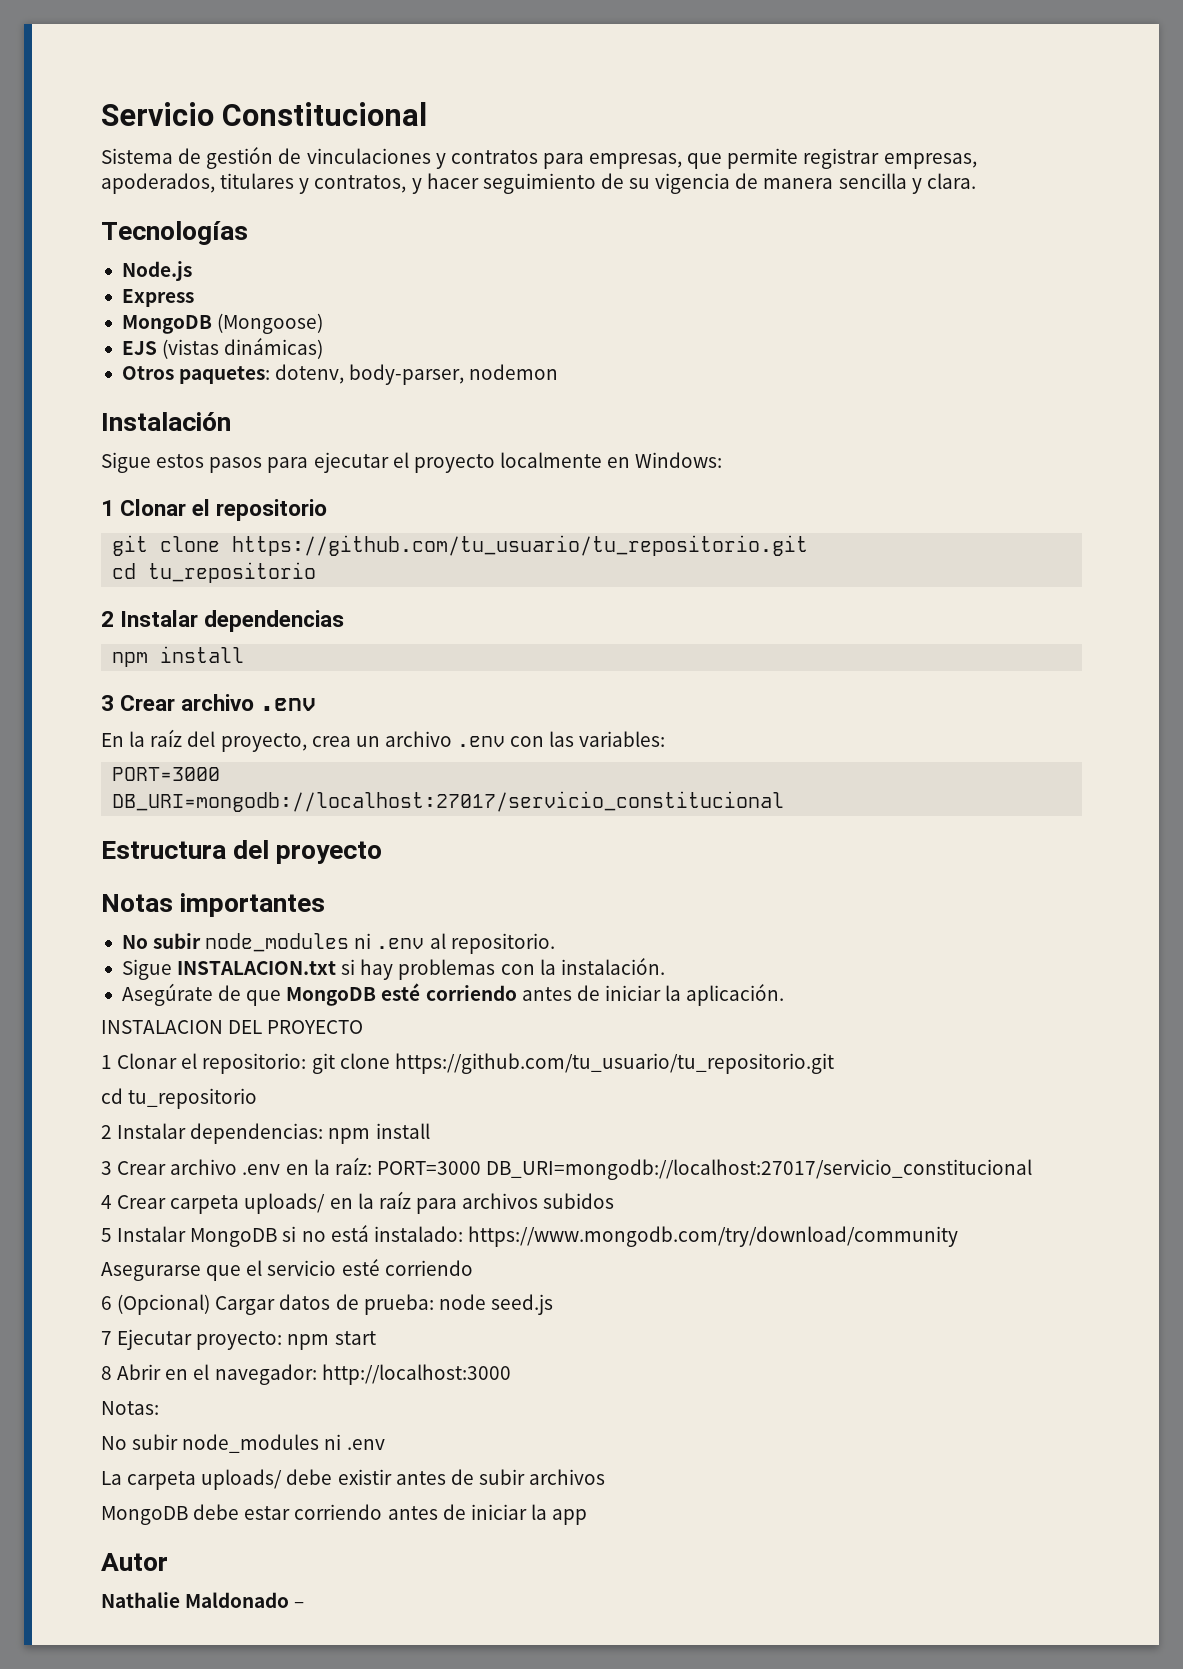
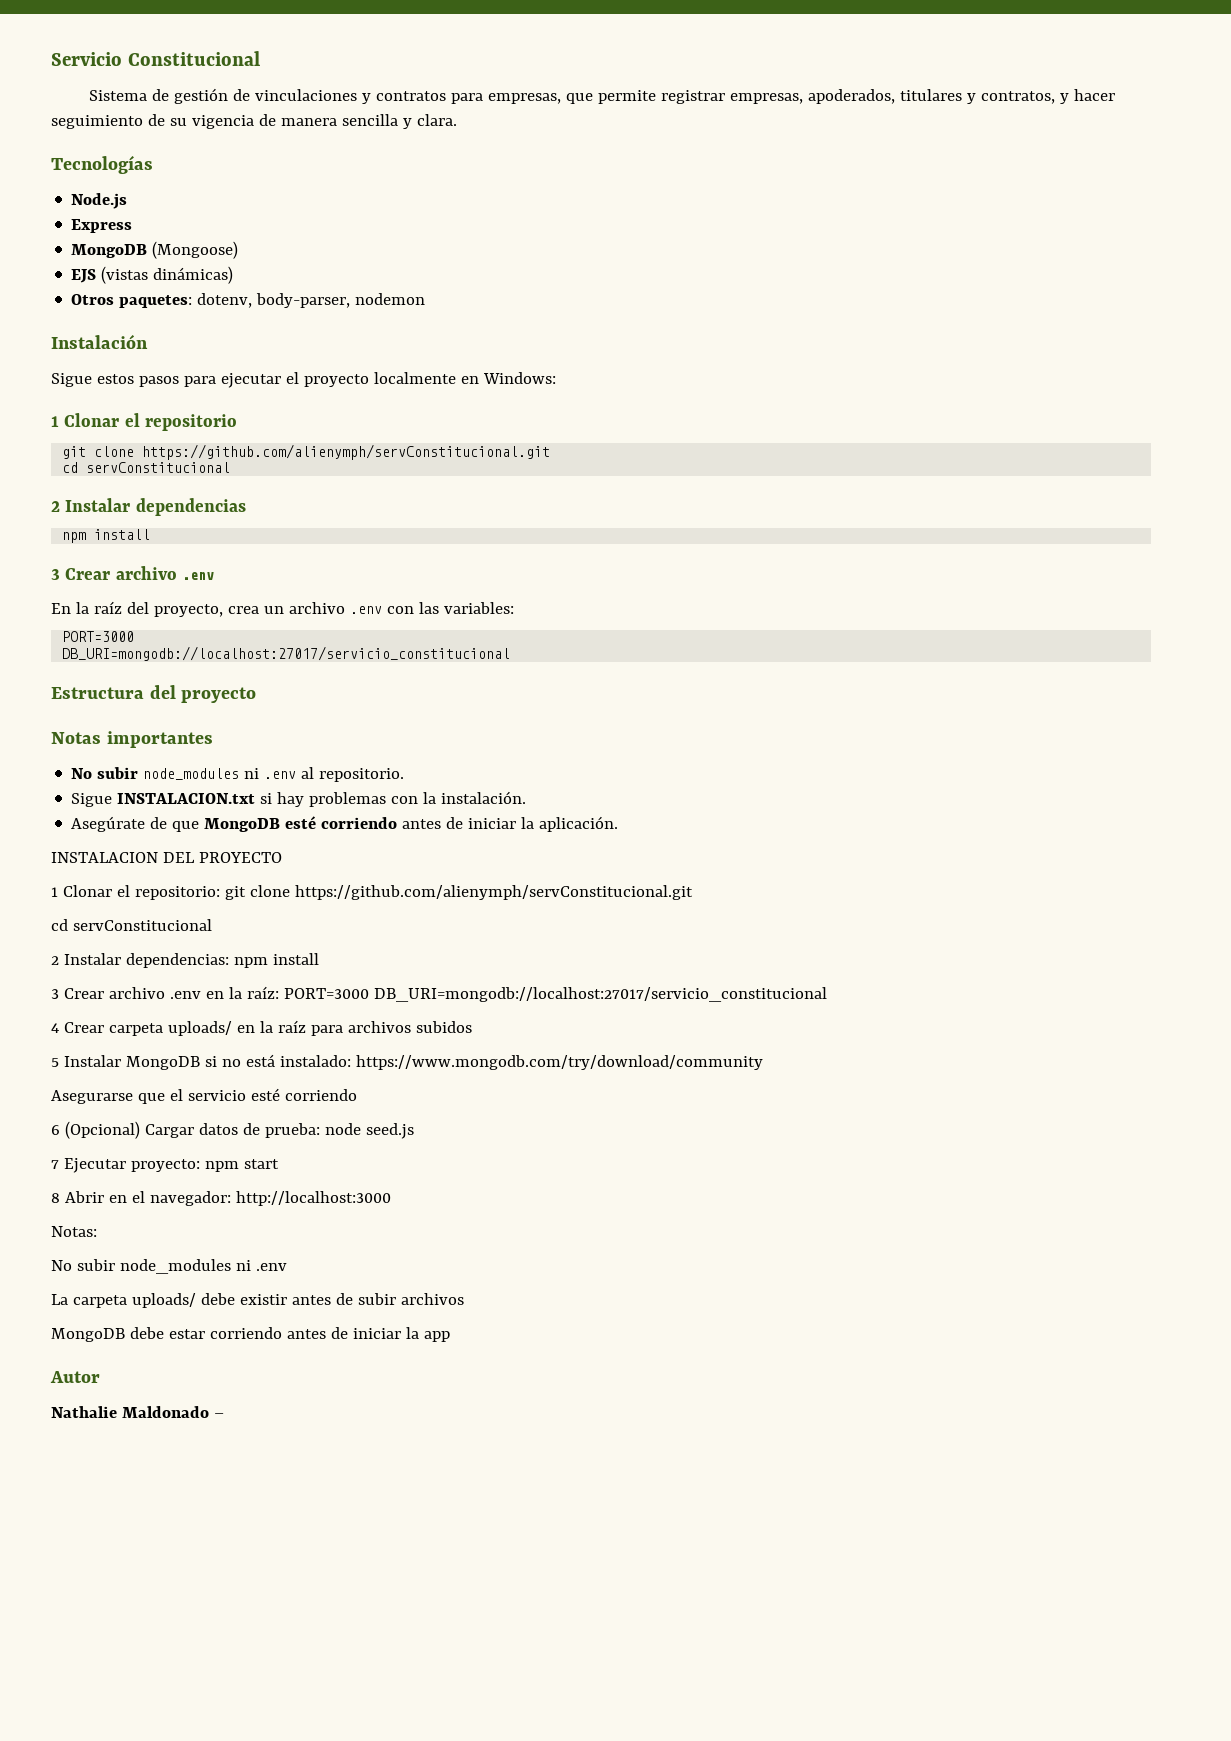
  1 Clonar el repositorio
- git clone https://github.com/tu_usuario/tu_repositorio.git
- cd tu_repositorio
+ git clone https://github.com/alienymph/servConstitucional.git
+ cd servConstitucional
- 1 Clonar el repositorio: git clone https://github.com/tu_usuario/tu_repositorio.git
- cd tu_repositorio
+ 1 Clonar el repositorio: git clone https://github.com/alienymph/servConstitucional.git
+ cd servConstitucional

